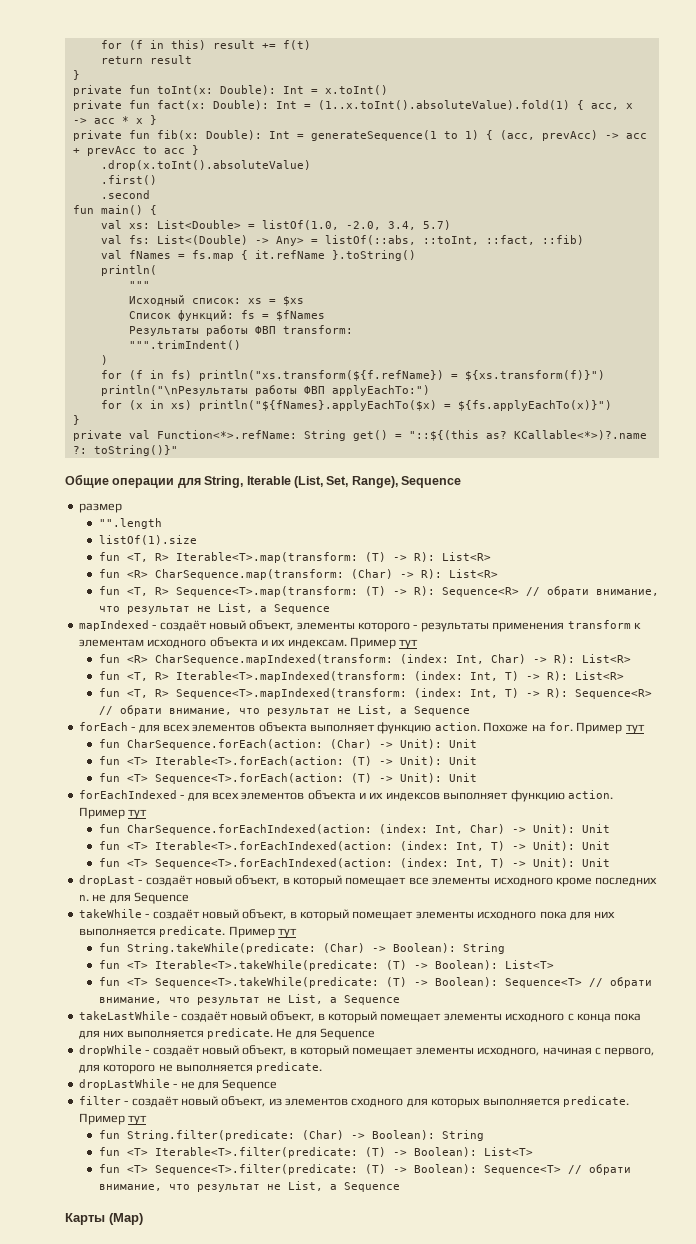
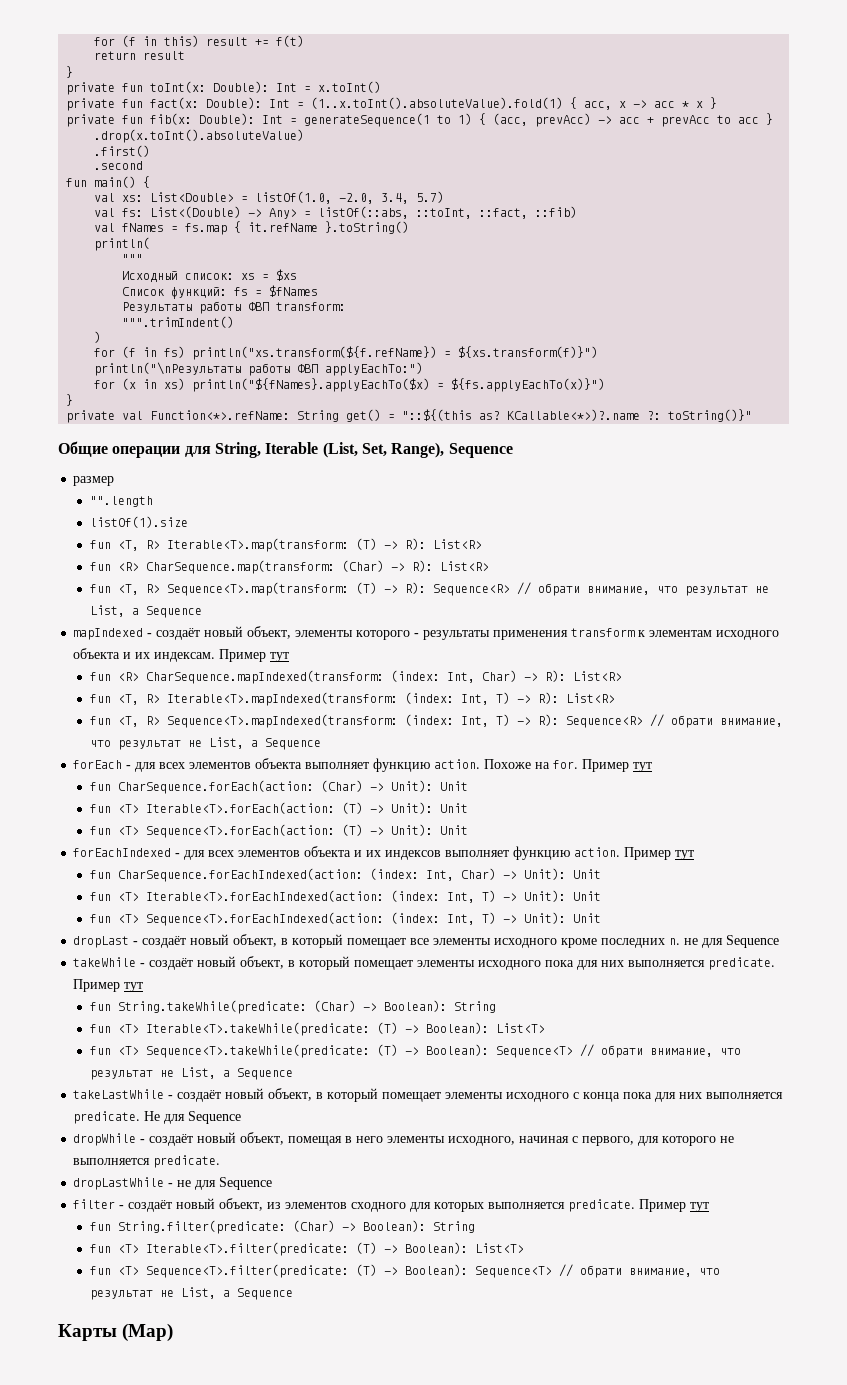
- dropWhile - создаёт новый объект, в который помещает элементы исходного, начиная с первого, для которого не выполняется predicate.
+ dropWhile - создаёт новый объект, помещая в него элементы исходного, начиная с первого, для которого не выполняется predicate.

